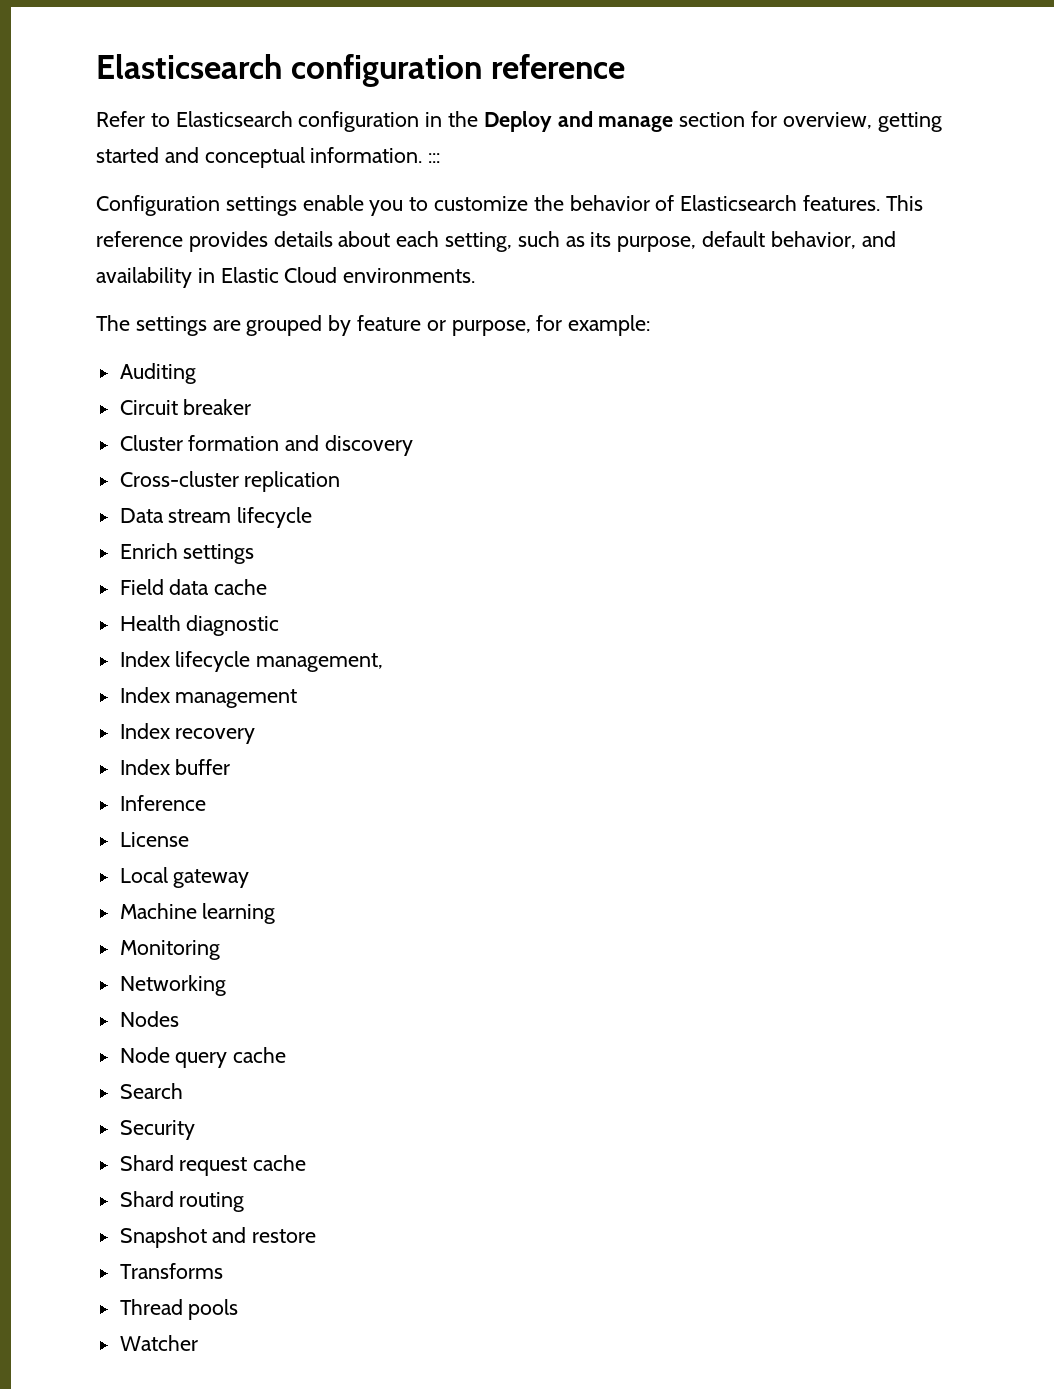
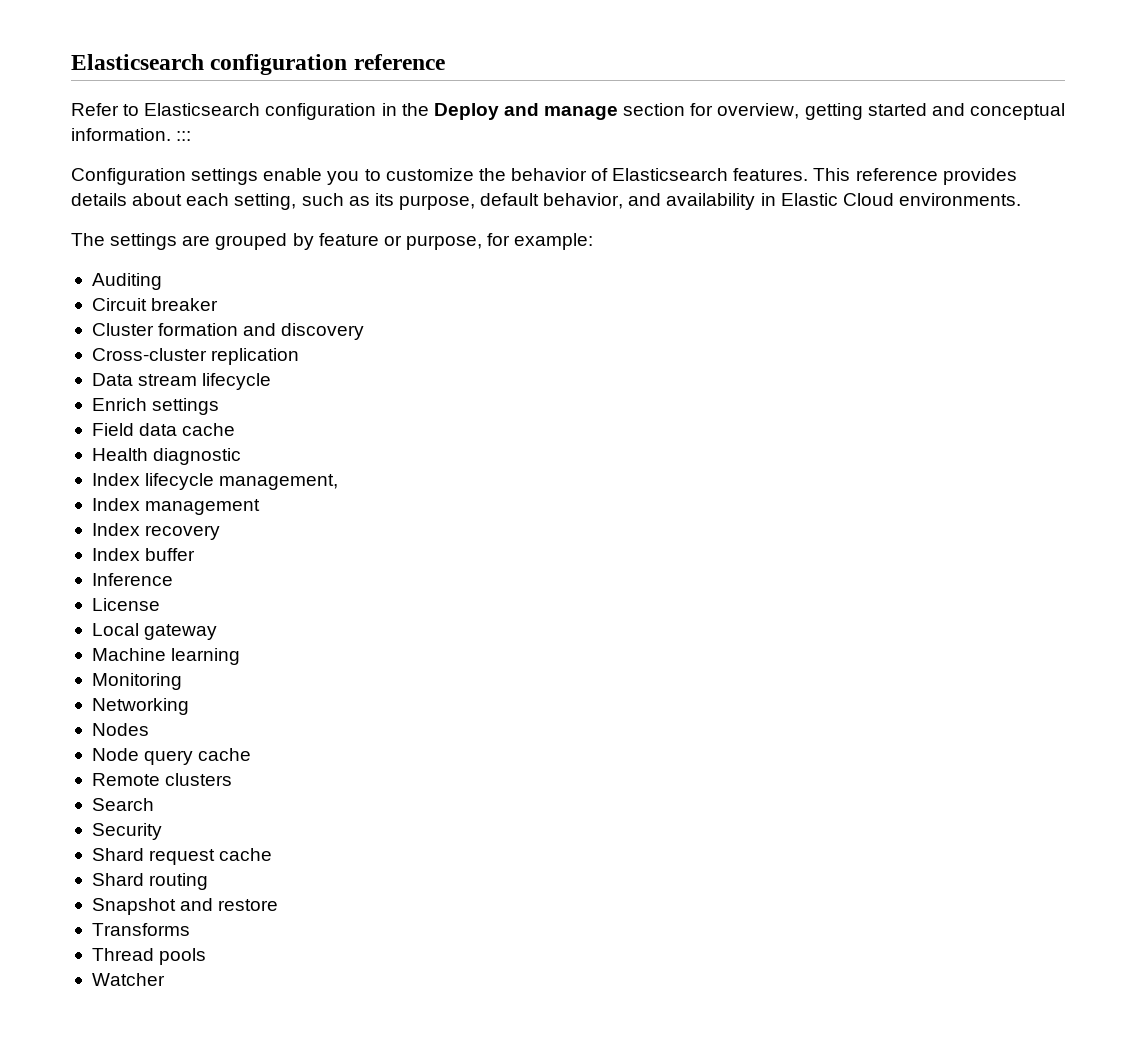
+ Remote clusters

